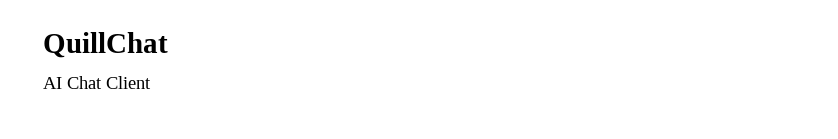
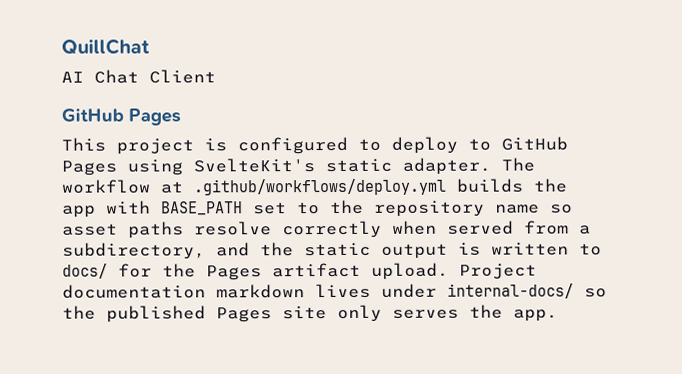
  AI Chat Client
+ GitHub Pages
+ This project is configured to deploy to GitHub Pages using SvelteKit's static adapter. The workflow at .github/workflows/deploy.yml builds the app with BASE_PATH set to the repository name so asset paths resolve correctly when served from a subdirectory, and the static output is written to docs/ for the Pages artifact upload. Project documentation markdown lives under internal-docs/ so the published Pages site only serves the app.

